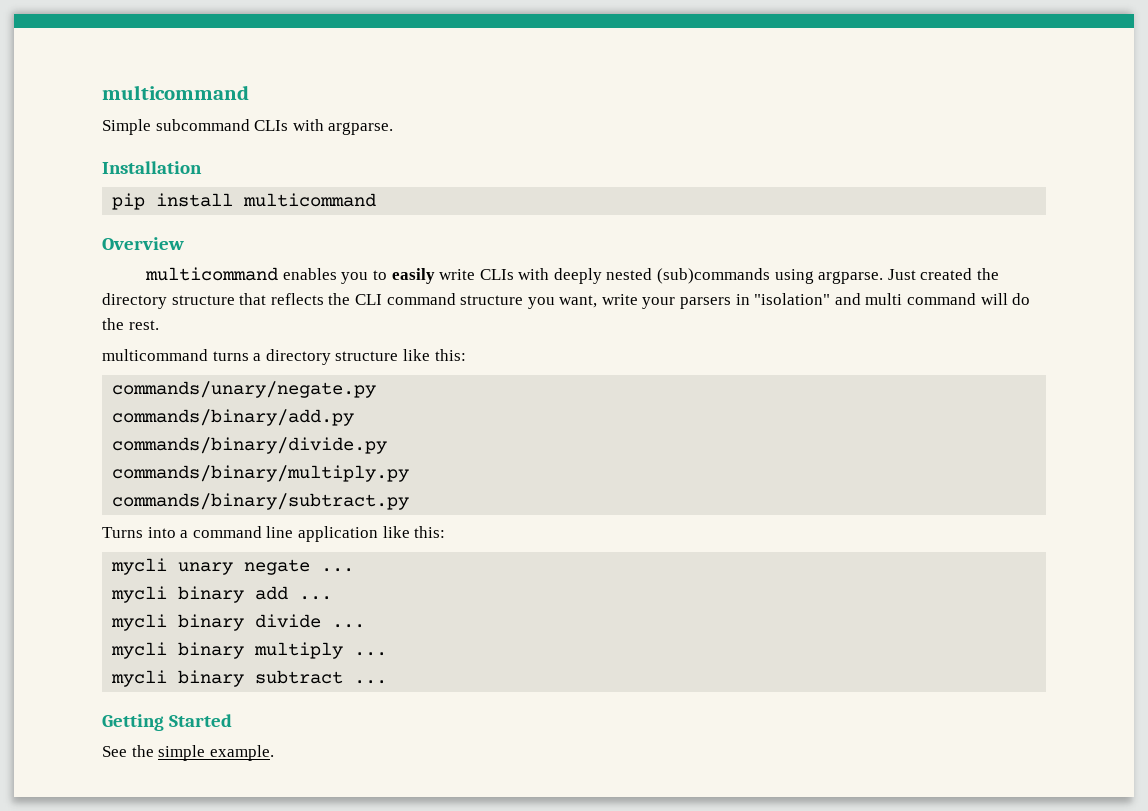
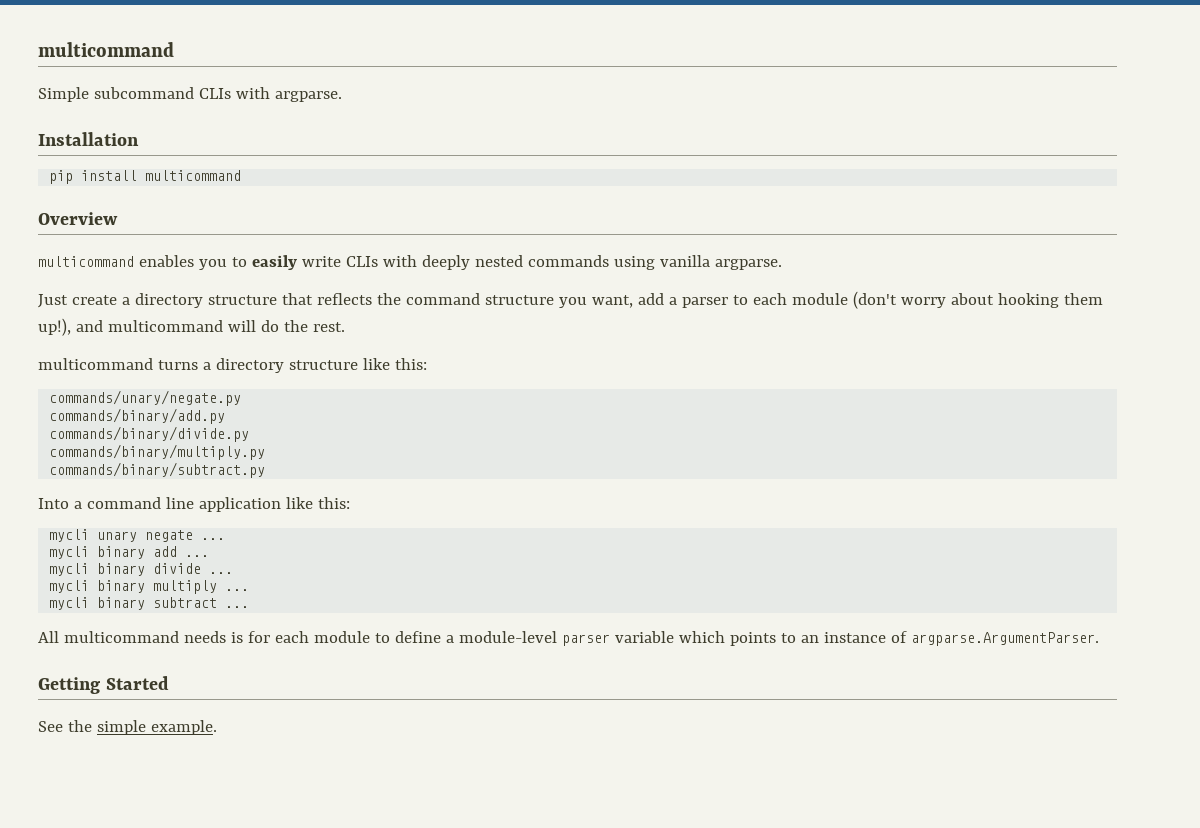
- multicommand enables you to easily write CLIs with deeply nested (sub)commands using argparse. Just created the directory structure that reflects the CLI command structure you want, write your parsers in "isolation" and multi command will do the rest.
+ multicommand enables you to easily write CLIs with deeply nested commands using vanilla argparse.
+ Just create a directory structure that reflects the command structure you want, add a parser to each module (don't worry about hooking them up!), and multicommand will do the rest.
- Turns into a command line application like this:
+ Into a command line application like this:
+ All multicommand needs is for each module to define a module-level parser variable which points to an instance of argparse.ArgumentParser.

